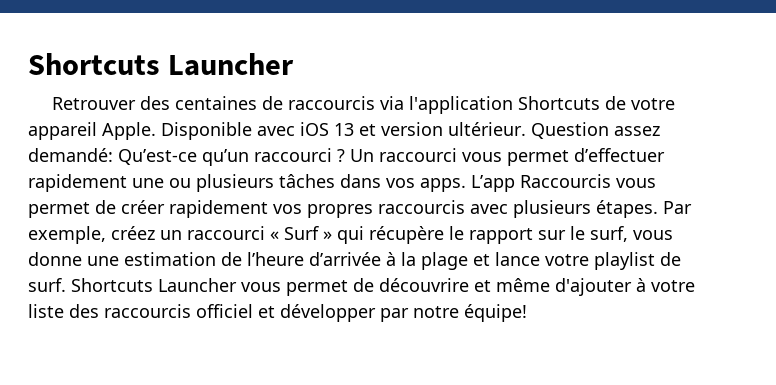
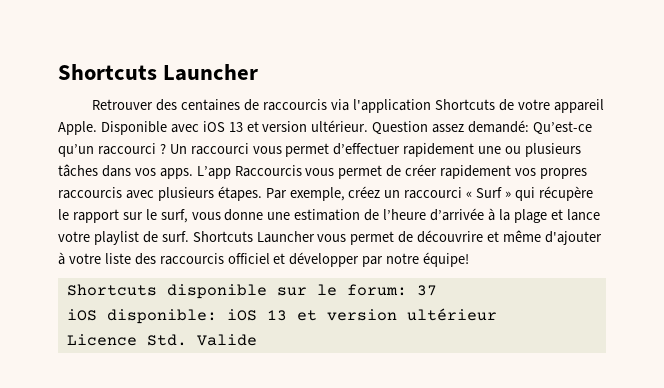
+ Shortcuts disponible sur le forum: 37
+ iOS disponible: iOS 13 et version ultérieur
+ Licence Std. Valide

